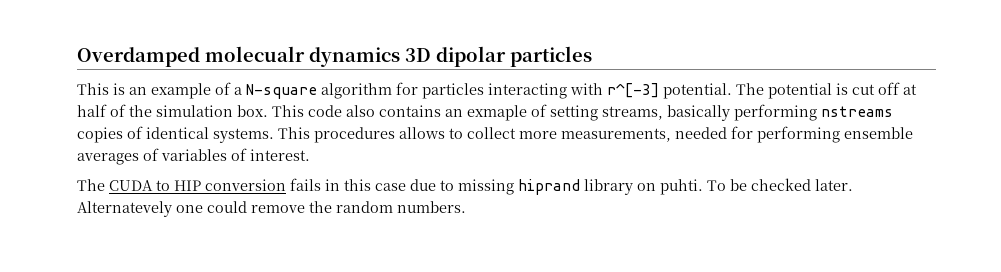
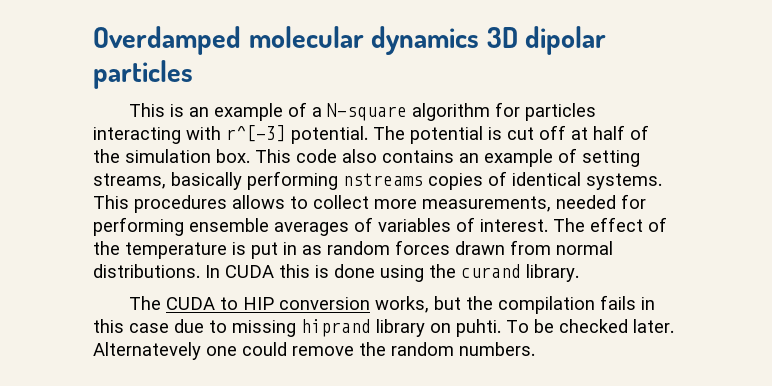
- Overdamped molecualr dynamics 3D dipolar particles
+ Overdamped molecular dynamics 3D dipolar particles
- This code also contains an exmaple of setting streams, basically performing nstreams copies of identical systems.
+ This code also contains an example of setting streams, basically performing nstreams copies of identical systems.
+ The effect of the temperature is put in as random forces drawn from normal distributions. In CUDA this is done using the curand library.
- The CUDA to HIP conversion fails in this case due to missing hiprand library on puhti.
+ The CUDA to HIP conversion works, but the compilation fails in this case due to missing hiprand library on puhti.

